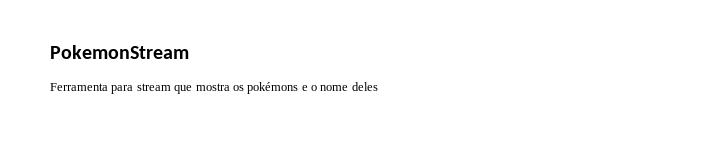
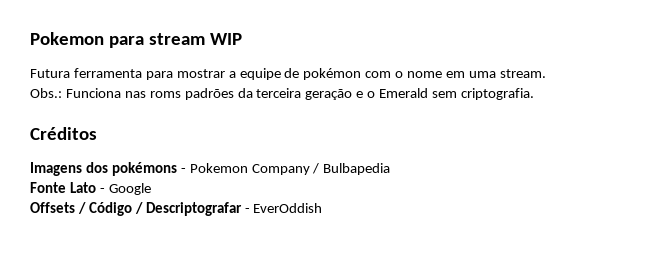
- PokemonStream
- Ferramenta para stream que mostra os pokémons e o nome deles
+ Pokemon para stream WIP
+ Futura ferramenta para mostrar a equipe de pokémon com o nome em uma stream.
+ Obs.: Funciona nas roms padrões da terceira geração e o Emerald sem criptografia.
+ Créditos
+ Imagens dos pokémons - Pokemon Company / Bulbapedia
+ Fonte Lato - Google
+ Offsets / Código / Descriptografar - EverOddish

